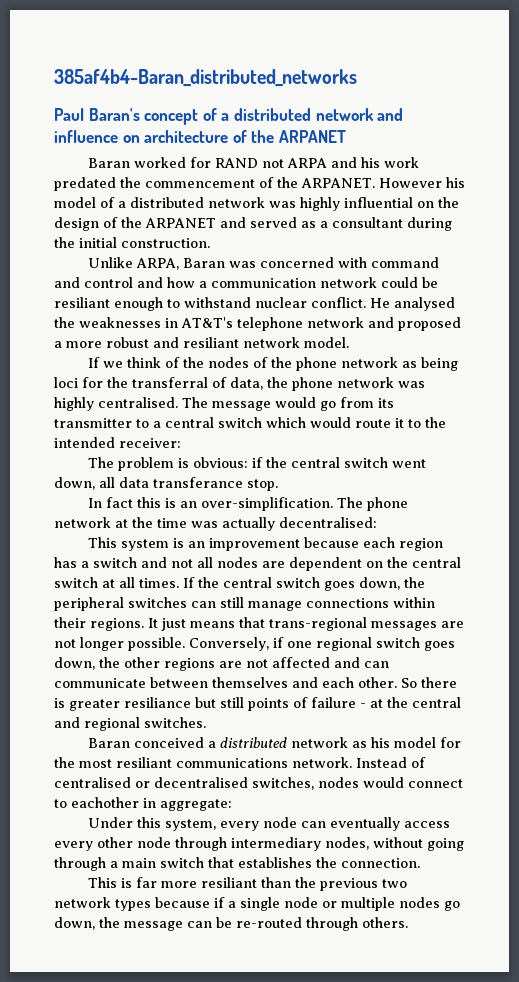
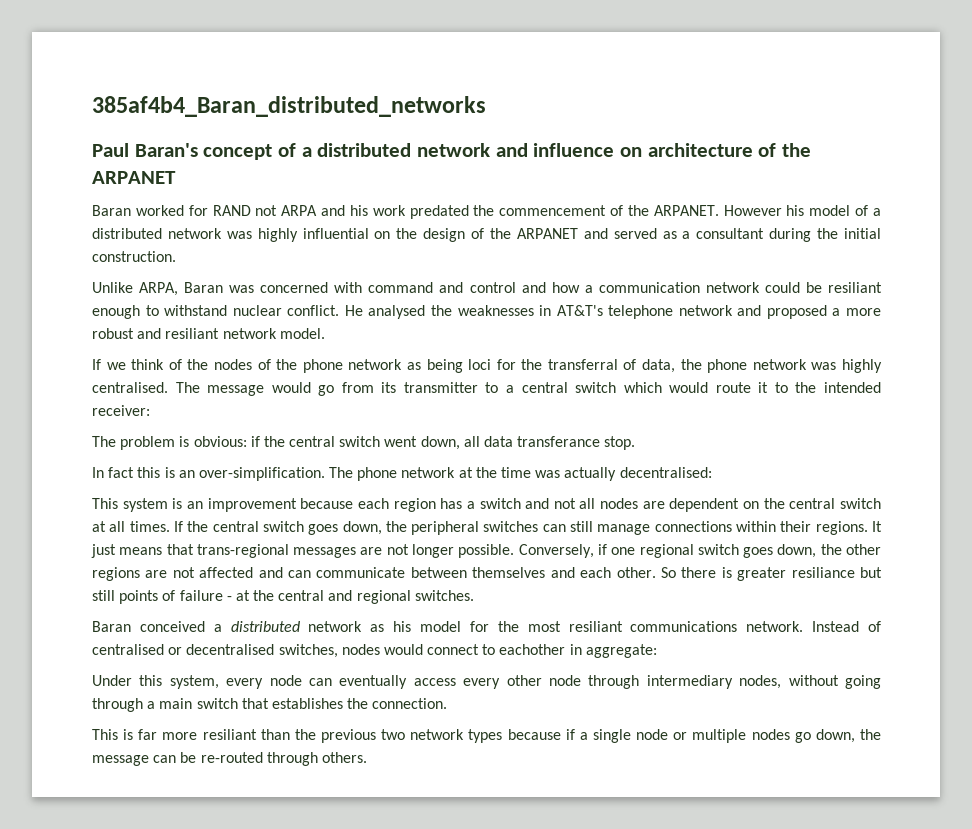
- 385af4b4-Baran_distributed_networks
+ 385af4b4_Baran_distributed_networks

